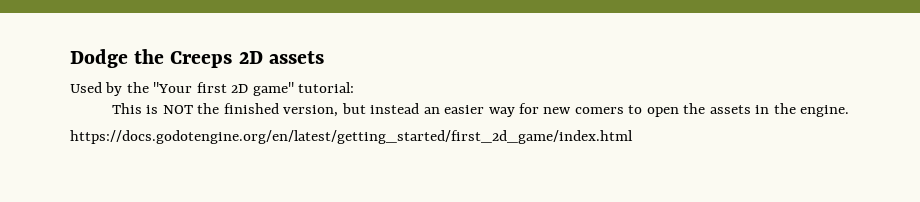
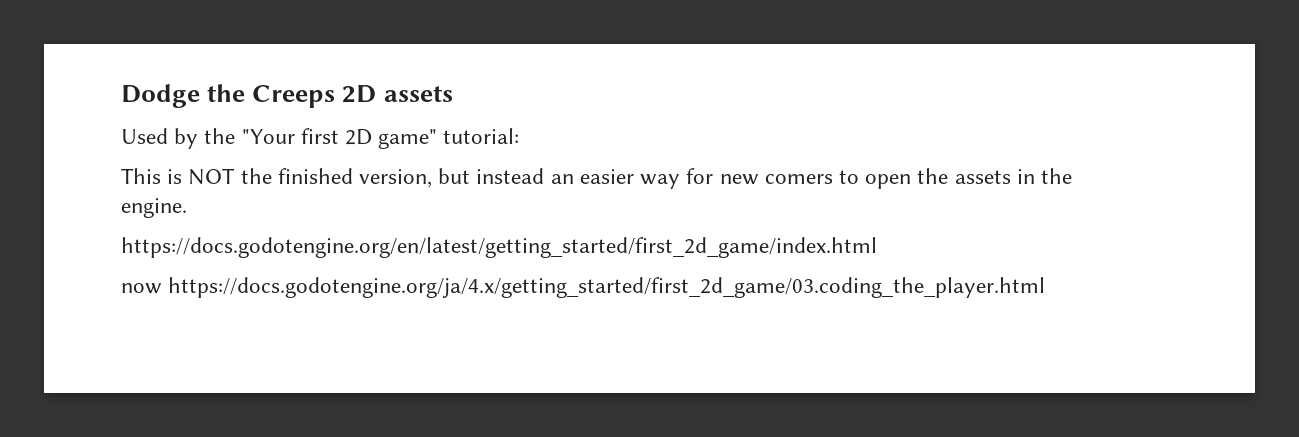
+ now https://docs.godotengine.org/ja/4.x/getting_started/first_2d_game/03.coding_the_player.html

